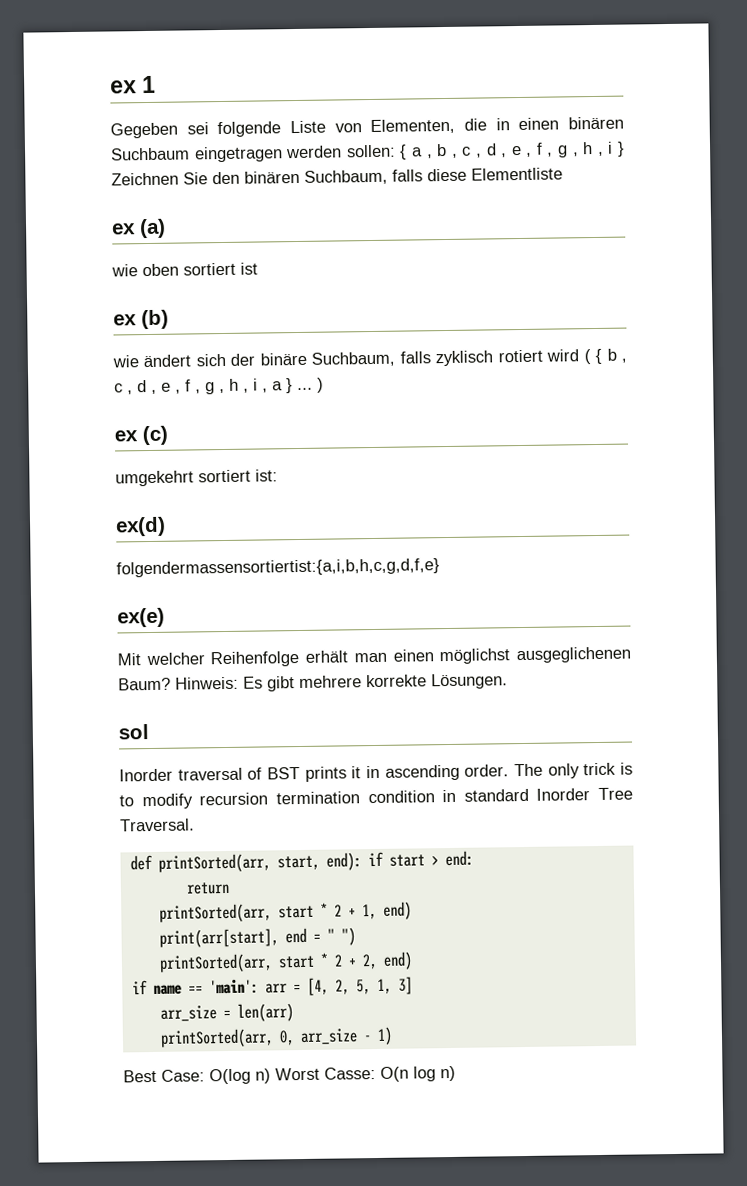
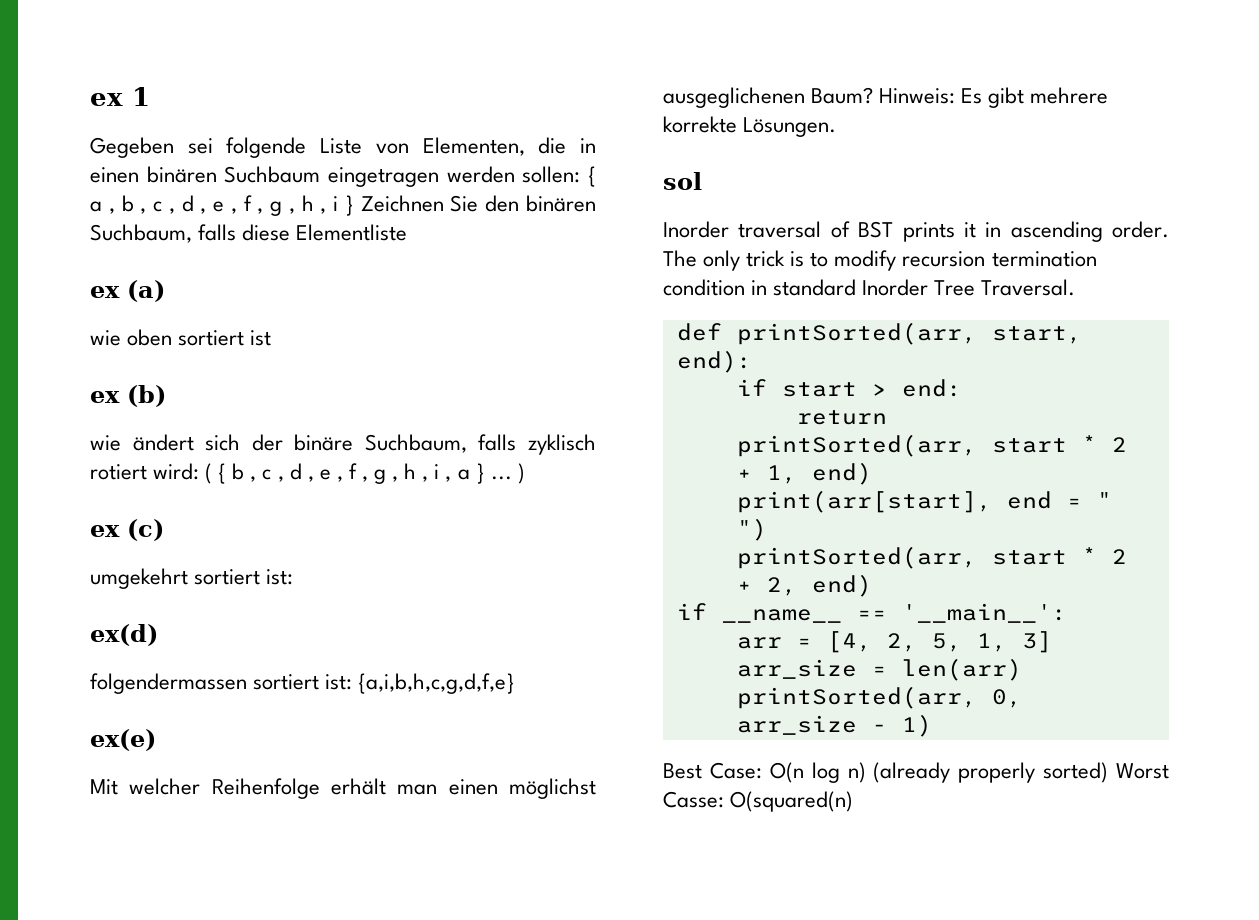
- wie ändert sich der binäre Suchbaum, falls zyklisch rotiert wird ( { b , c , d , e , f , g , h , i , a } ... )
+ wie ändert sich der binäre Suchbaum, falls zyklisch rotiert wird: ( { b , c , d , e , f , g , h , i , a } ... )
- folgendermassensortiertist:{a,i,b,h,c,g,d,f,e}
+ folgendermassen sortiert ist: {a,i,b,h,c,g,d,f,e}
- def printSorted(arr, start, end): if start > end:
+ def printSorted(arr, start, end):
+ if start > end:
- if name == 'main': arr = [4, 2, 5, 1, 3]
+ if __name__ == '__main__':
+ arr = [4, 2, 5, 1, 3]
- Best Case: O(log n) Worst Casse: O(n log n)
+ Best Case: O(n log n) (already properly sorted) Worst Casse: O(squared(n)

